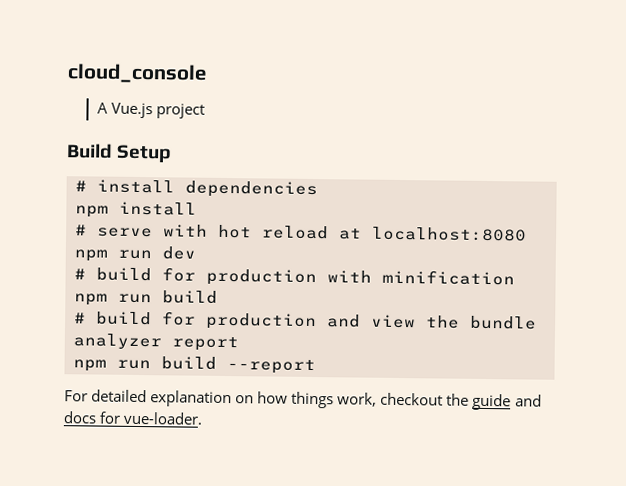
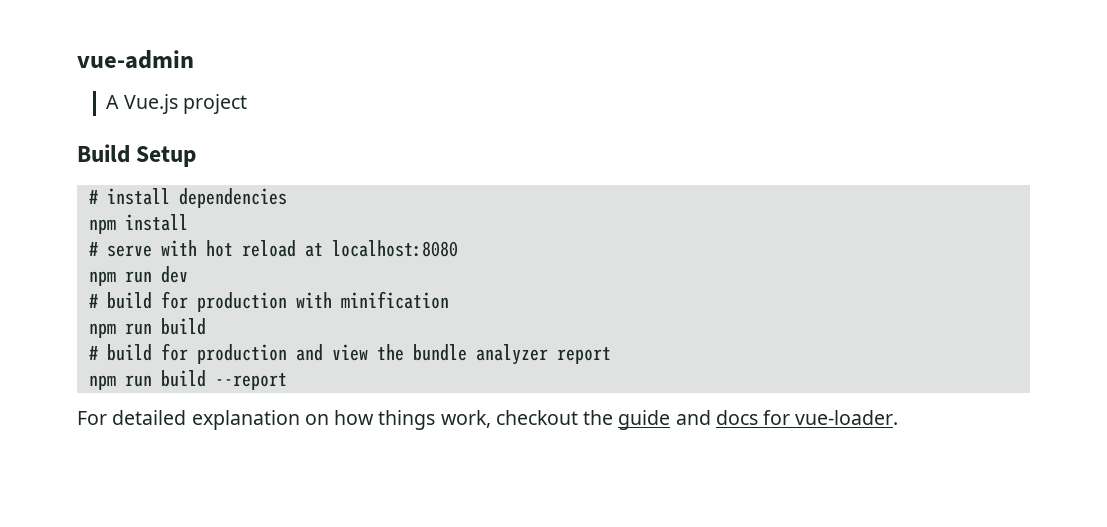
- cloud_console
+ vue-admin

